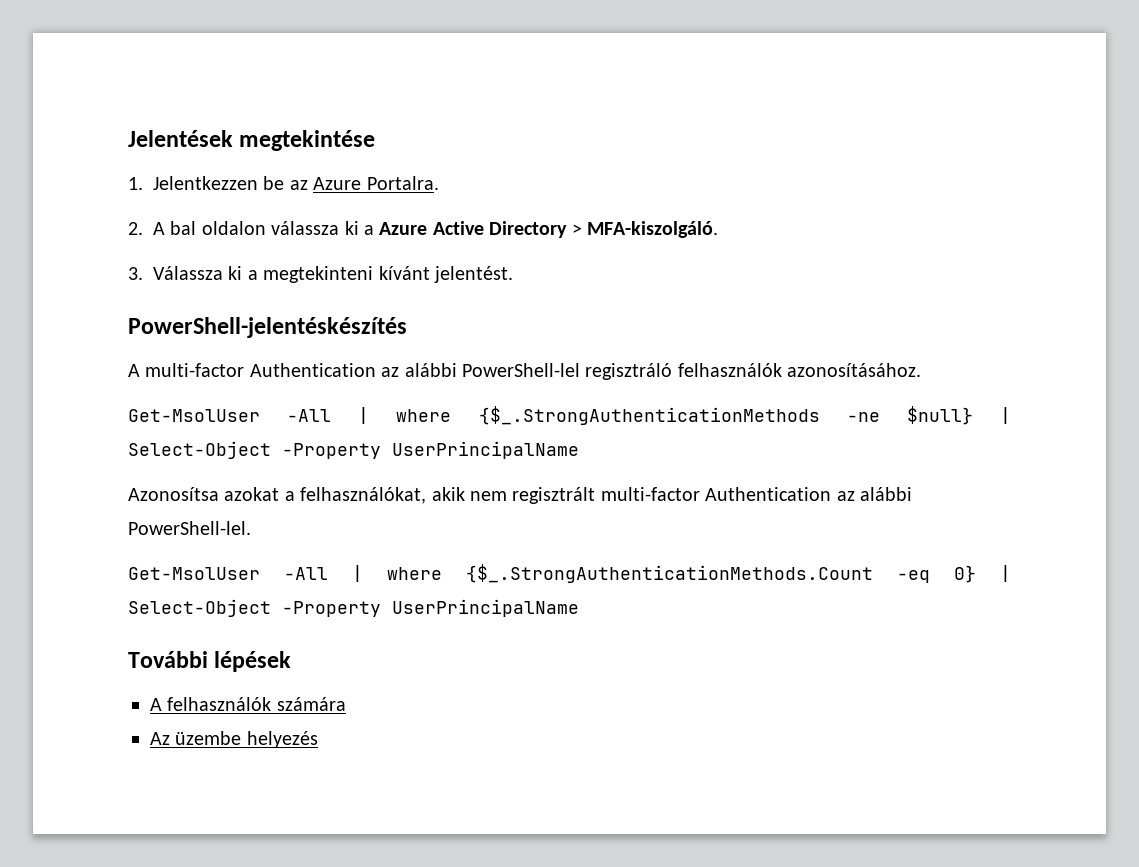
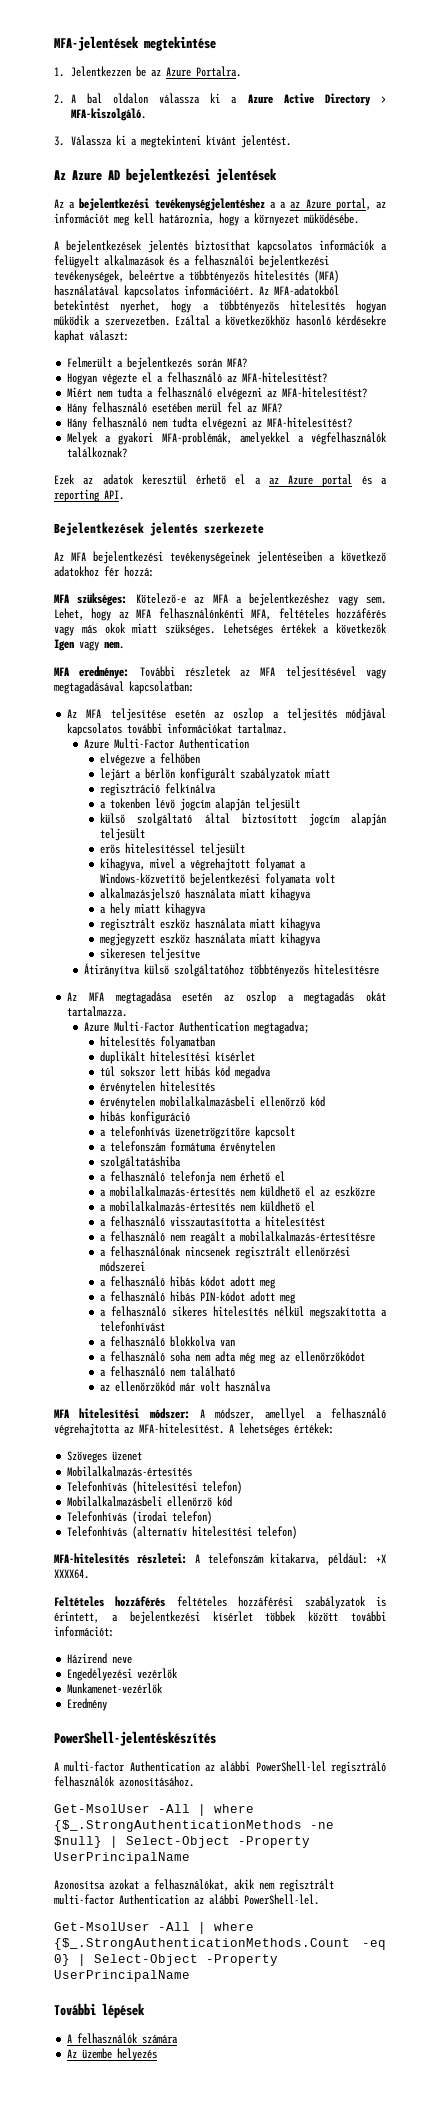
- Jelentések megtekintése
+ MFA-jelentések megtekintése
+ Az Azure AD bejelentkezési jelentések
+ Az a bejelentkezési tevékenységjelentéshez a a az Azure portal, az információt meg kell határoznia, hogy a környezet működésébe.
+ A bejelentkezések jelentés biztosíthat kapcsolatos információk a felügyelt alkalmazások és a felhasználói bejelentkezési tevékenységek, beleértve a többtényezős hitelesítés (MFA) használatával kapcsolatos információért. Az MFA-adatokból betekintést nyerhet, hogy a többtényezős hitelesítés hogyan működik a szervezetben. Ezáltal a következőkhöz hasonló kérdésekre kaphat választ:
+ Felmerült a bejelentkezés során MFA?
+ Hogyan végezte el a felhasználó az MFA-hitelesítést?
+ Miért nem tudta a felhasználó elvégezni az MFA-hitelesítést?
+ Hány felhasználó esetében merül fel az MFA?
+ Hány felhasználó nem tudta elvégezni az MFA-hitelesítést?
+ Melyek a gyakori MFA-problémák, amelyekkel a végfelhasználók találkoznak?
+ Ezek az adatok keresztül érhető el a az Azure portal és a reporting API.
+ Bejelentkezések jelentés szerkezete
+ Az MFA bejelentkezési tevékenységeinek jelentéseiben a következő adatokhoz fér hozzá:
+ MFA szükséges: Kötelező-e az MFA a bejelentkezéshez vagy sem. Lehet, hogy az MFA felhasználónkénti MFA, feltételes hozzáférés vagy más okok miatt szükséges. Lehetséges értékek a következők Igen vagy nem.
+ MFA eredménye: További részletek az MFA teljesítésével vagy megtagadásával kapcsolatban:
+ Az MFA teljesítése esetén az oszlop a teljesítés módjával kapcsolatos további információkat tartalmaz.
+ Azure Multi-Factor Authentication
+ elvégezve a felhőben
+ lejárt a bérlőn konfigurált szabályzatok miatt
+ regisztráció felkínálva
+ a tokenben lévő jogcím alapján teljesült
+ külső szolgáltató által biztosított jogcím alapján teljesült
+ erős hitelesítéssel teljesült
+ kihagyva, mivel a végrehajtott folyamat a Windows-közvetítő bejelentkezési folyamata volt
+ alkalmazásjelszó használata miatt kihagyva
+ a hely miatt kihagyva
+ regisztrált eszköz használata miatt kihagyva
+ megjegyzett eszköz használata miatt kihagyva
+ sikeresen teljesítve
+ Átirányítva külső szolgáltatóhoz többtényezős hitelesítésre
+ Az MFA megtagadása esetén az oszlop a megtagadás okát tartalmazza.
+ Azure Multi-Factor Authentication megtagadva;
+ hitelesítés folyamatban
+ duplikált hitelesítési kísérlet
+ túl sokszor lett hibás kód megadva
+ érvénytelen hitelesítés
+ érvénytelen mobilalkalmazásbeli ellenőrző kód
+ hibás konfiguráció
+ a telefonhívás üzenetrögzítőre kapcsolt
+ a telefonszám formátuma érvénytelen
+ szolgáltatáshiba
+ a felhasználó telefonja nem érhető el
+ a mobilalkalmazás-értesítés nem küldhető el az eszközre
+ a mobilalkalmazás-értesítés nem küldhető el
+ a felhasználó visszautasította a hitelesítést
+ a felhasználó nem reagált a mobilalkalmazás-értesítésre
+ a felhasználónak nincsenek regisztrált ellenőrzési módszerei
+ a felhasználó hibás kódot adott meg
+ a felhasználó hibás PIN-kódot adott meg
+ a felhasználó sikeres hitelesítés nélkül megszakította a telefonhívást
+ a felhasználó blokkolva van
+ a felhasználó soha nem adta még meg az ellenőrzőkódot
+ a felhasználó nem található
+ az ellenőrzőkód már volt használva
+ MFA hitelesítési módszer: A módszer, amellyel a felhasználó végrehajtotta az MFA-hitelesítést. A lehetséges értékek:
+ Szöveges üzenet
+ Mobilalkalmazás-értesítés
+ Telefonhívás (hitelesítési telefon)
+ Mobilalkalmazásbeli ellenőrző kód
+ Telefonhívás (irodai telefon)
+ Telefonhívás (alternatív hitelesítési telefon)
+ MFA-hitelesítés részletei: A telefonszám kitakarva, például: +X XXXX64.
+ Feltételes hozzáférés feltételes hozzáférési szabályzatok is érintett, a bejelentkezési kísérlet többek között további információt:
+ Házirend neve
+ Engedélyezési vezérlők
+ Munkamenet-vezérlők
+ Eredmény

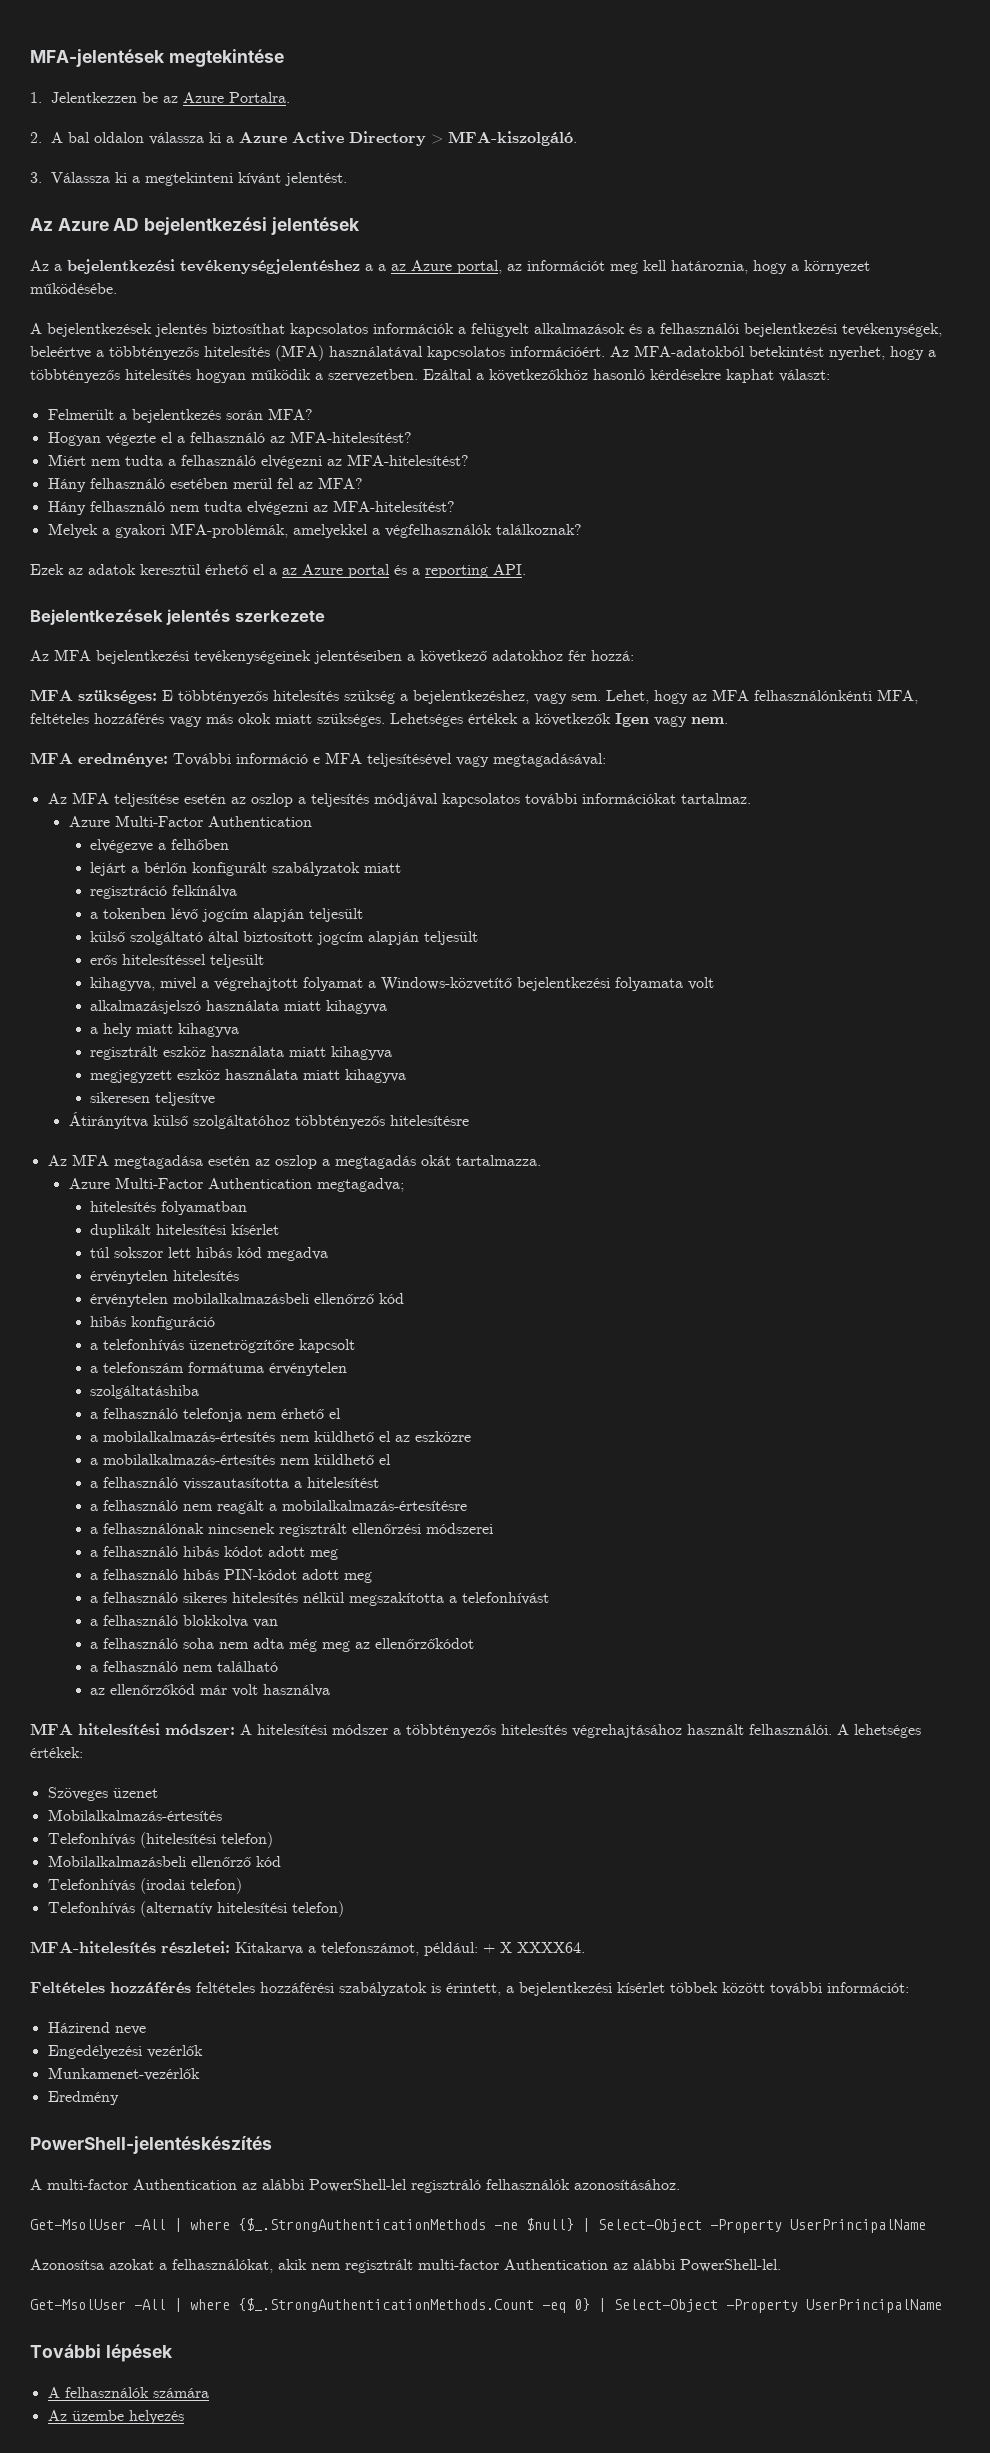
- MFA szükséges: Kötelező-e az MFA a bejelentkezéshez vagy sem.
+ MFA szükséges: E többtényezős hitelesítés szükség a bejelentkezéshez, vagy sem.
- MFA eredménye: További részletek az MFA teljesítésével vagy megtagadásával kapcsolatban:
+ MFA eredménye: További információ e MFA teljesítésével vagy megtagadásával:
- MFA hitelesítési módszer: A módszer, amellyel a felhasználó végrehajtotta az MFA-hitelesítést.
+ MFA hitelesítési módszer: A hitelesítési módszer a többtényezős hitelesítés végrehajtásához használt felhasználói.
- MFA-hitelesítés részletei: A telefonszám kitakarva, például: +X XXXX64.
+ MFA-hitelesítés részletei: Kitakarva a telefonszámot, például: + X XXXX64.

